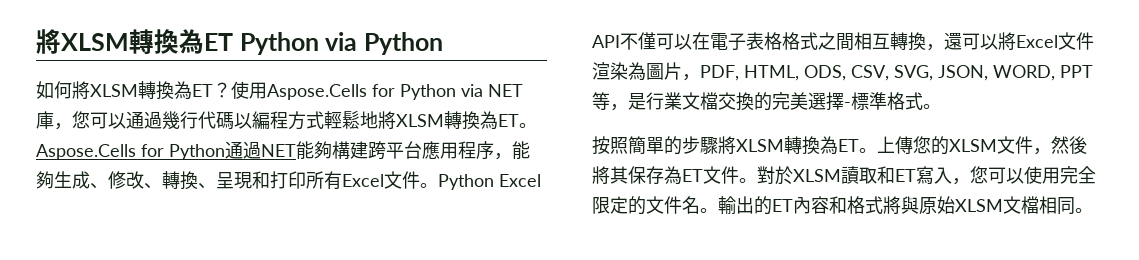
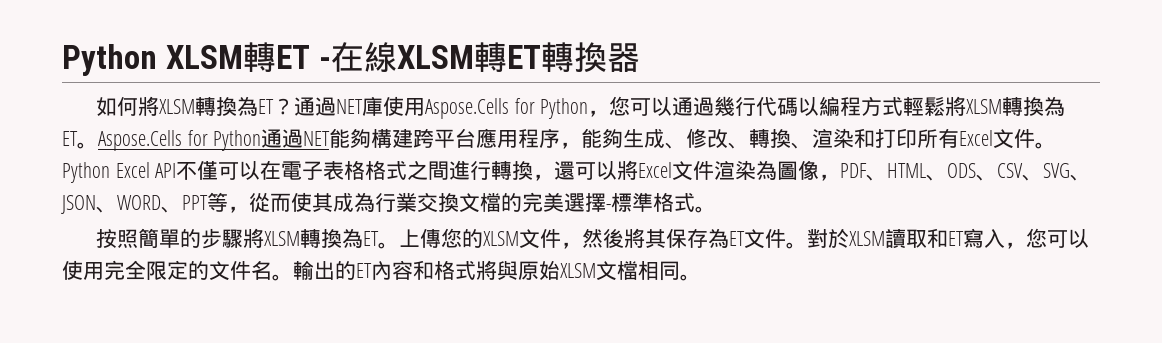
- 將XLSM轉換為ET Python via Python
+ Python XLSM轉ET -在線XLSM轉ET轉換器
- 使用Aspose.Cells for Python via NET庫，您可以通過幾行代碼以編程方式輕鬆地將XLSM轉換為ET。
+ 通過NET庫使用Aspose.Cells for Python，您可以通過幾行代碼以編程方式輕鬆將XLSM轉換為ET。
- Aspose.Cells for Python通過NET能夠構建跨平台應用程序，能夠生成、修改、轉換、呈現和打印所有Excel文件。
+ Aspose.Cells for Python通過NET能夠構建跨平台應用程序，能夠生成、修改、轉換、渲染和打印所有Excel文件。
- Python Excel API不僅可以在電子表格格式之間相互轉換，還可以將Excel文件渲染為圖片，PDF, HTML, ODS, CSV, SVG, JSON, WORD, PPT等，是行業文檔交換的完美選擇-標準格式。
+ Python Excel API不僅可以在電子表格格式之間進行轉換，還可以將Excel文件渲染為圖像，PDF、HTML、ODS、CSV、SVG、JSON、WORD、PPT等，從而使其成為行業交換文檔的完美選擇-標準格式。

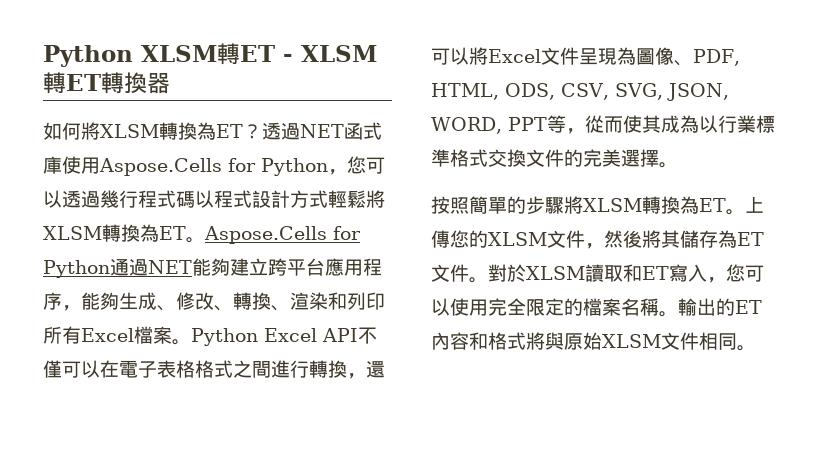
- Python XLSM轉ET -在線XLSM轉ET轉換器
+ Python XLSM轉ET - XLSM轉ET轉換器
- 通過NET庫使用Aspose.Cells for Python，您可以通過幾行代碼以編程方式輕鬆將XLSM轉換為ET。
+ 透過NET函式庫使用Aspose.Cells for Python，您可以透過幾行程式碼以程式設計方式輕鬆將XLSM轉換為ET。
- Aspose.Cells for Python通過NET能夠構建跨平台應用程序，能夠生成、修改、轉換、渲染和打印所有Excel文件。
+ Aspose.Cells for Python通過NET能夠建立跨平台應用程序，能夠生成、修改、轉換、渲染和列印所有Excel檔案。
- Python Excel API不僅可以在電子表格格式之間進行轉換，還可以將Excel文件渲染為圖像，PDF、HTML、ODS、CSV、SVG、JSON、WORD、PPT等，從而使其成為行業交換文檔的完美選擇-標準格式。
+ Python Excel API不僅可以在電子表格格式之間進行轉換，還可以將Excel文件呈現為圖像、PDF, HTML, ODS, CSV, SVG, JSON, WORD, PPT等，從而使其成為以行業標準格式交換文件的完美選擇。
- 上傳您的XLSM文件，然後將其保存為ET文件。
+ 上傳您的XLSM文件，然後將其儲存為ET文件。
- 對於XLSM讀取和ET寫入，您可以使用完全限定的文件名。
+ 對於XLSM讀取和ET寫入，您可以使用完全限定的檔案名稱。
- 輸出的ET內容和格式將與原始XLSM文檔相同。
+ 輸出的ET內容和格式將與原始XLSM文件相同。

